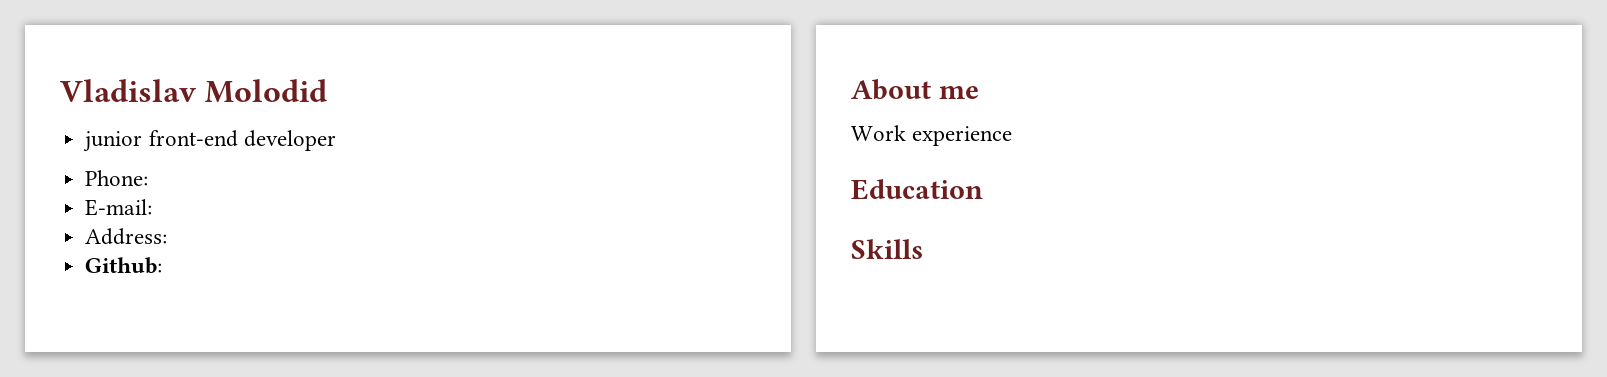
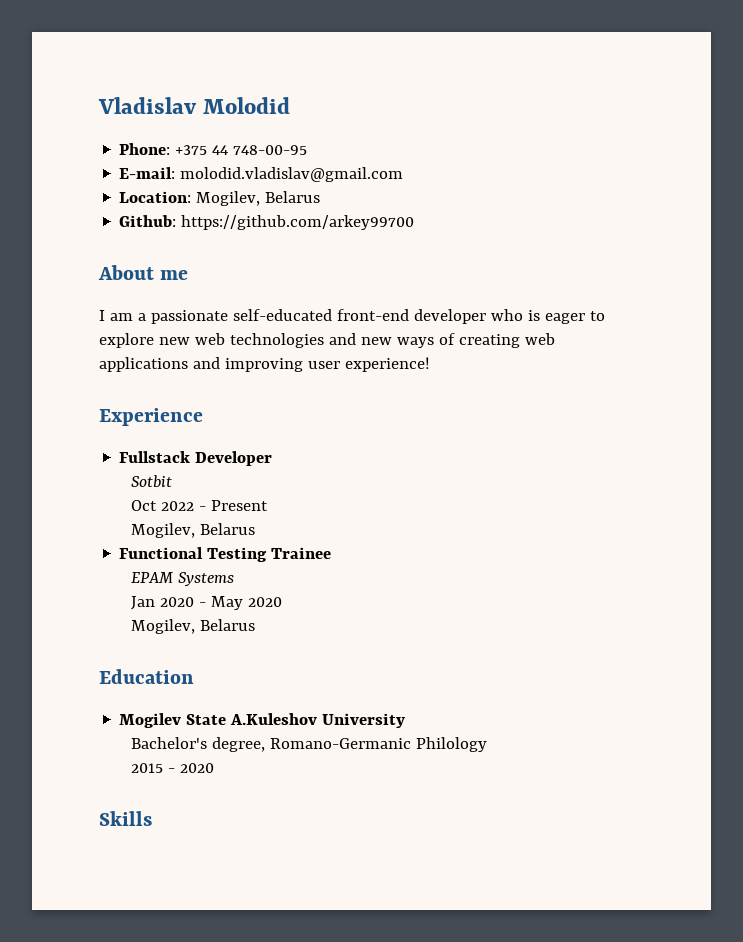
- junior front-end developer
- Phone:
- E-mail:
- Address:
+ Phone: +375 44 748-00-95
+ E-mail: molodid.vladislav@gmail.com
+ Location: Mogilev, Belarus
- Github:
+ Github: https://github.com/arkey99700
- Work experience
+ I am a passionate self-educated front-end developer who is eager to explore new web technologies and new ways of creating web applications and improving user experience!
+ Experience
+ Fullstack Developer
+ Sotbit
+ Oct 2022 - Present
+ Mogilev, Belarus
+ Functional Testing Trainee
+ EPAM Systems
+ Jan 2020 - May 2020
+ Mogilev, Belarus
  Education
+ Mogilev State A.Kuleshov University
+ Bachelor's degree, Romano-Germanic Philology
+ 2015 - 2020

